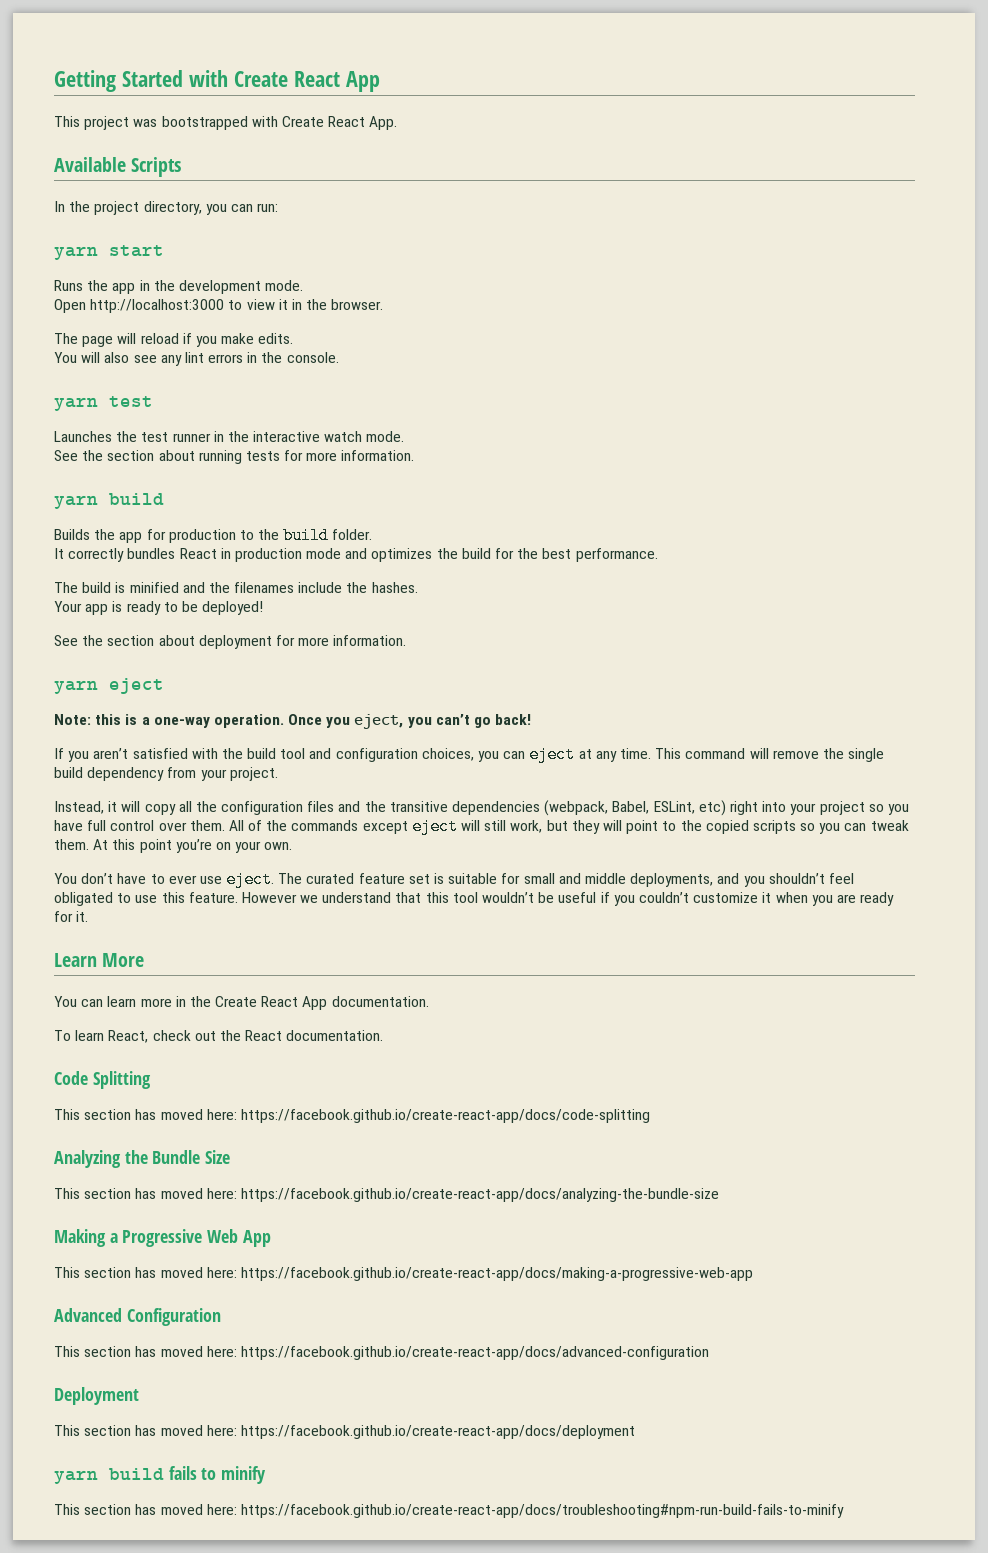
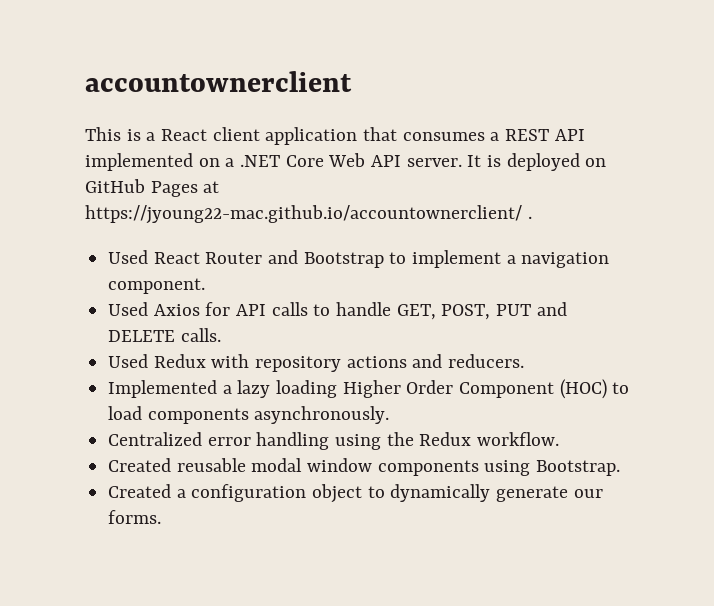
- Getting Started with Create React App
- This project was bootstrapped with Create React App.
- Available Scripts
- In the project directory, you can run:
- yarn start
- Runs the app in the development mode.
- Open http://localhost:3000 to view it in the browser.
- The page will reload if you make edits.
- You will also see any lint errors in the console.
- yarn test
- Launches the test runner in the interactive watch mode.
- See the section about running tests for more information.
- yarn build
- Builds the app for production to the build folder.
- It correctly bundles React in production mode and optimizes the build for the best performance.
- The build is minified and the filenames include the hashes.
- Your app is ready to be deployed!
- See the section about deployment for more information.
- yarn eject
- Note: this is a one-way operation. Once you eject, you can’t go back!
- If you aren’t satisfied with the build tool and configuration choices, you can eject at any time. This command will remove the single build dependency from your project.
- Instead, it will copy all the configuration files and the transitive dependencies (webpack, Babel, ESLint, etc) right into your project so you have full control over them. All of the commands except eject will still work, but they will point to the copied scripts so you can tweak them. At this point you’re on your own.
- You don’t have to ever use eject. The curated feature set is suitable for small and middle deployments, and you shouldn’t feel obligated to use this feature. However we understand that this tool wouldn’t be useful if you couldn’t customize it when you are ready for it.
- Learn More
- You can learn more in the Create React App documentation.
- To learn React, check out the React documentation.
- Code Splitting
- This section has moved here: https://facebook.github.io/create-react-app/docs/code-splitting
- Analyzing the Bundle Size
- This section has moved here: https://facebook.github.io/create-react-app/docs/analyzing-the-bundle-size
- Making a Progressive Web App
- This section has moved here: https://facebook.github.io/create-react-app/docs/making-a-progressive-web-app
- Advanced Configuration
- This section has moved here: https://facebook.github.io/create-react-app/docs/advanced-configuration
- Deployment
- This section has moved here: https://facebook.github.io/create-react-app/docs/deployment
- yarn build fails to minify
- This section has moved here: https://facebook.github.io/create-react-app/docs/troubleshooting#npm-run-build-fails-to-minify
+ accountownerclient
+ This is a React client application that consumes a REST API implemented on a .NET Core Web API server. It is deployed on GitHub Pages at https://jyoung22-mac.github.io/accountownerclient/ .
+ Used React Router and Bootstrap to implement a navigation component.
+ Used Axios for API calls to handle GET, POST, PUT and DELETE calls.
+ Used Redux with repository actions and reducers.
+ Implemented a lazy loading Higher Order Component (HOC) to load components asynchronously.
+ Centralized error handling using the Redux workflow.
+ Created reusable modal window components using Bootstrap.
+ Created a configuration object to dynamically generate our forms.

